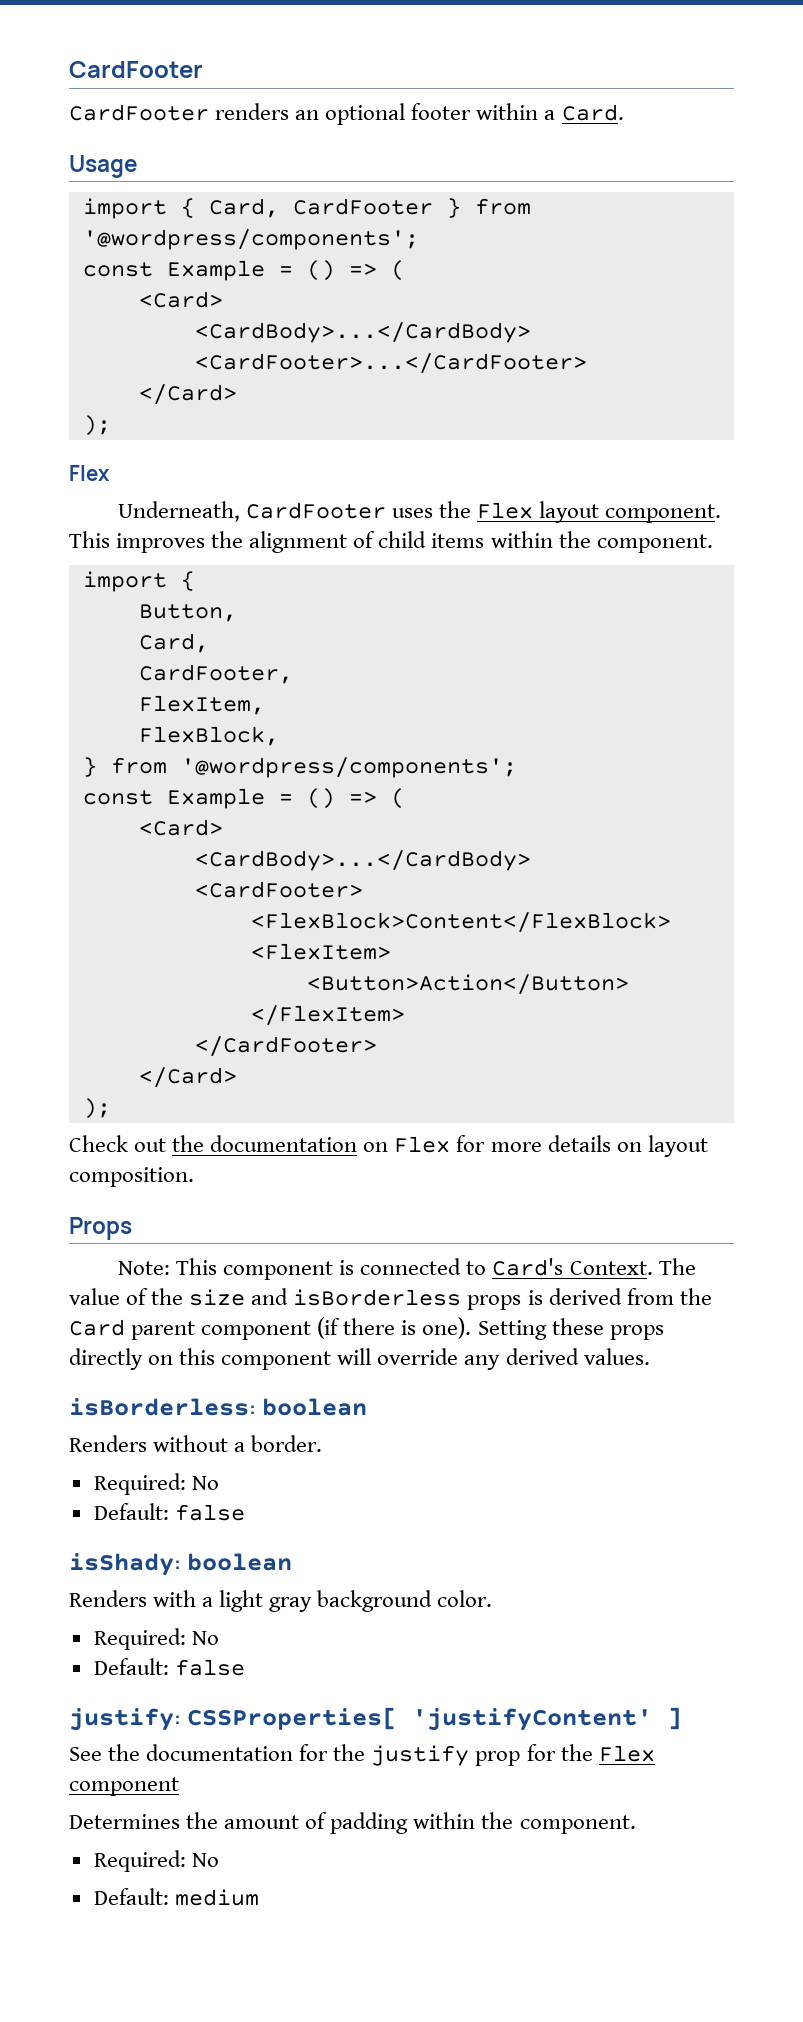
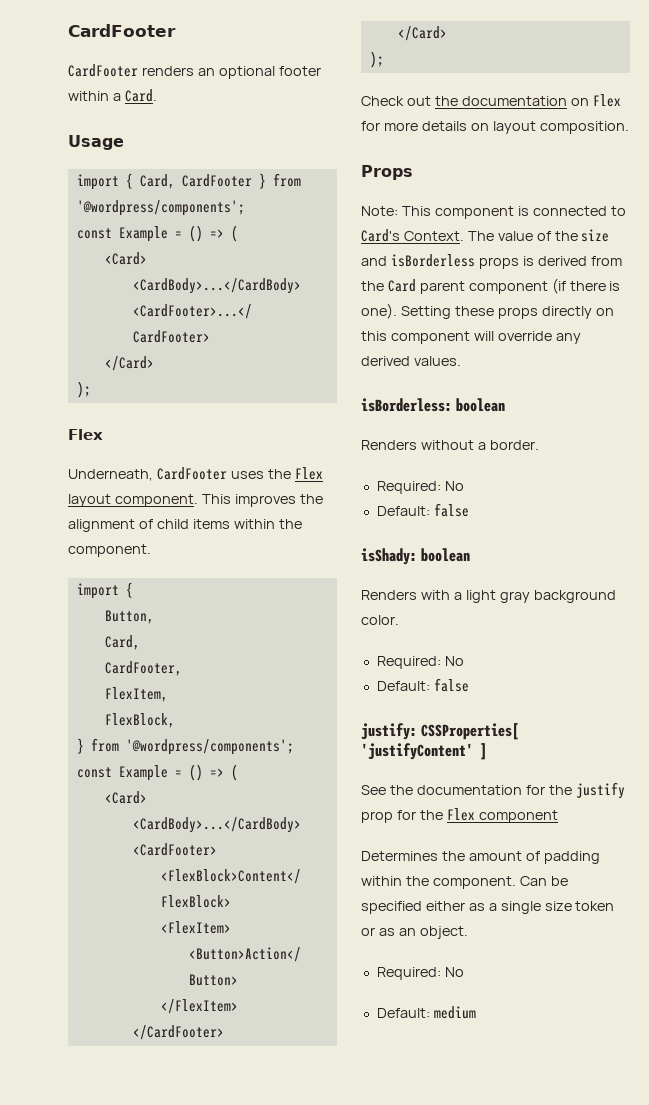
+ Can be specified either as a single size token or as an object.

